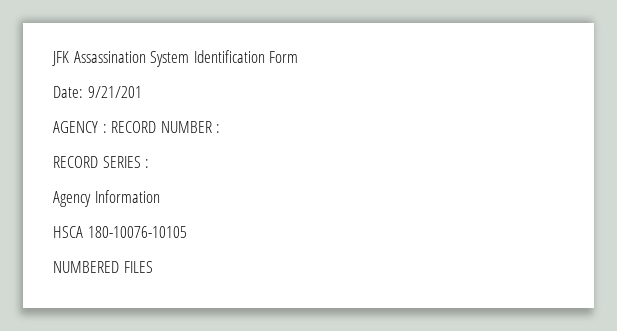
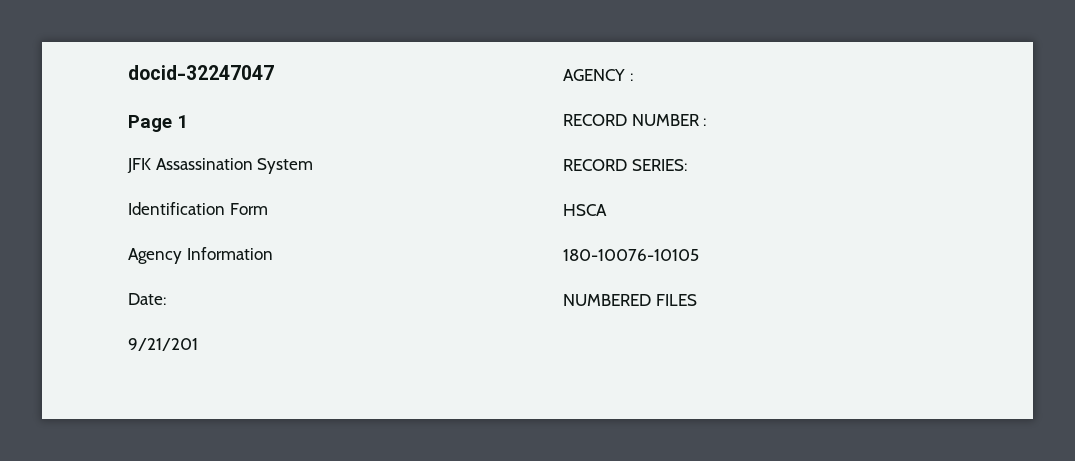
+ docid-32247047
+ Page 1
- JFK Assassination System Identification Form
+ JFK Assassination System
+ Identification Form
+ Agency Information
- Date: 9/21/201
+ Date:
+ 9/21/201
- AGENCY : RECORD NUMBER :
+ AGENCY :
+ RECORD NUMBER :
- RECORD SERIES :
- Agency Information
+ RECORD SERIES:
- HSCA 180-10076-10105
+ HSCA
+ 180-10076-10105

